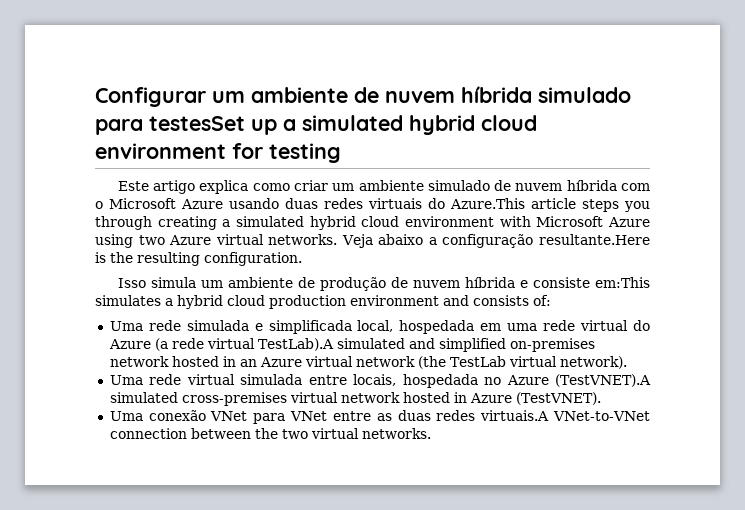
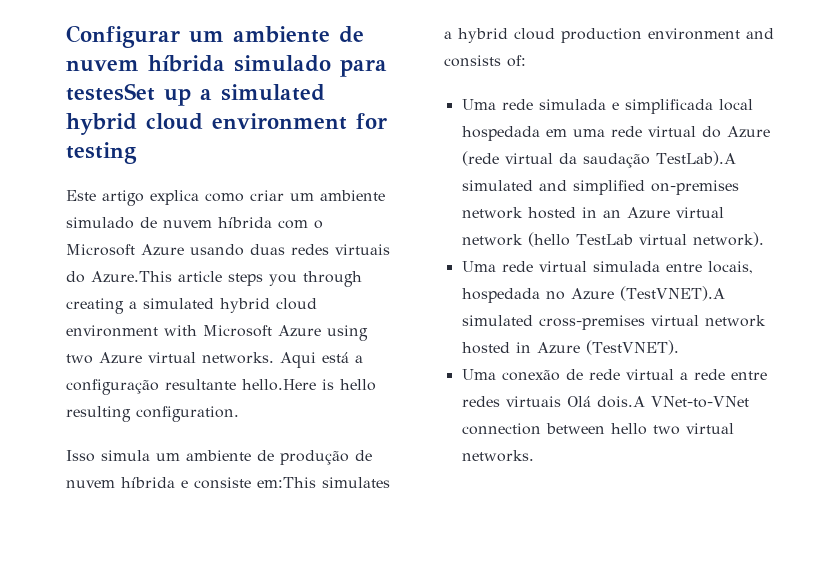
- Veja abaixo a configuração resultante.Here is the resulting configuration.
+ Aqui está a configuração resultante hello.Here is hello resulting configuration.
- Uma rede simulada e simplificada local, hospedada em uma rede virtual do Azure (a rede virtual TestLab).A simulated and simplified on-premises network hosted in an Azure virtual network (the TestLab virtual network).
+ Uma rede simulada e simplificada local hospedada em uma rede virtual do Azure (rede virtual da saudação TestLab).A simulated and simplified on-premises network hosted in an Azure virtual network (hello TestLab virtual network).
- Uma conexão VNet para VNet entre as duas redes virtuais.A VNet-to-VNet connection between the two virtual networks.
+ Uma conexão de rede virtual a rede entre redes virtuais Olá dois.A VNet-to-VNet connection between hello two virtual networks.

